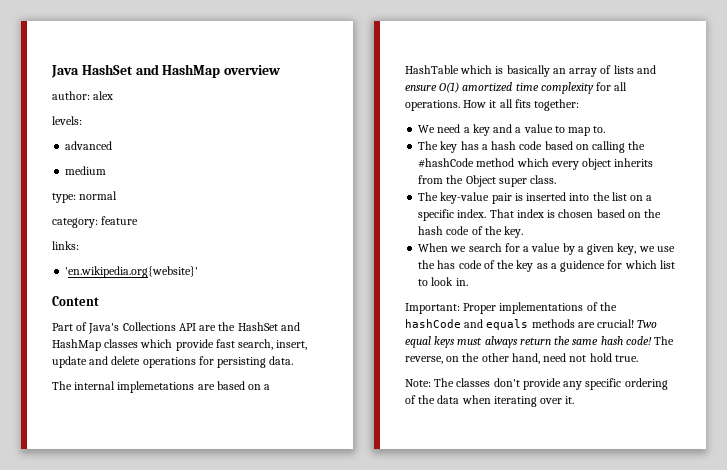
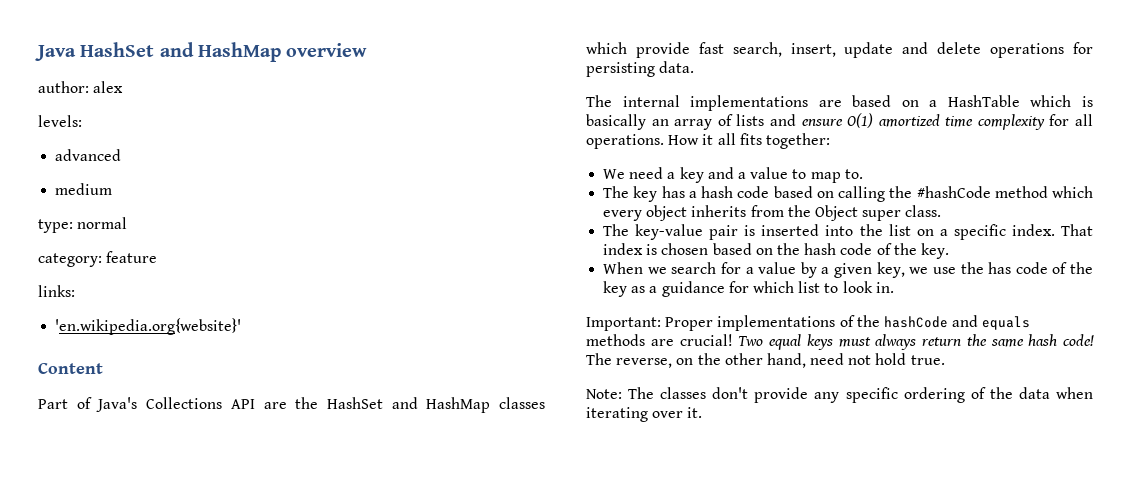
- The internal implemetations are based on a HashTable which is basically an array of lists and ensure O(1) amortized time complexity for all operations.
+ The internal implementations are based on a HashTable which is basically an array of lists and ensure O(1) amortized time complexity for all operations.
- When we search for a value by a given key, we use the has code of the key as a guidence for which list to look in.
+ When we search for a value by a given key, we use the has code of the key as a guidance for which list to look in.

